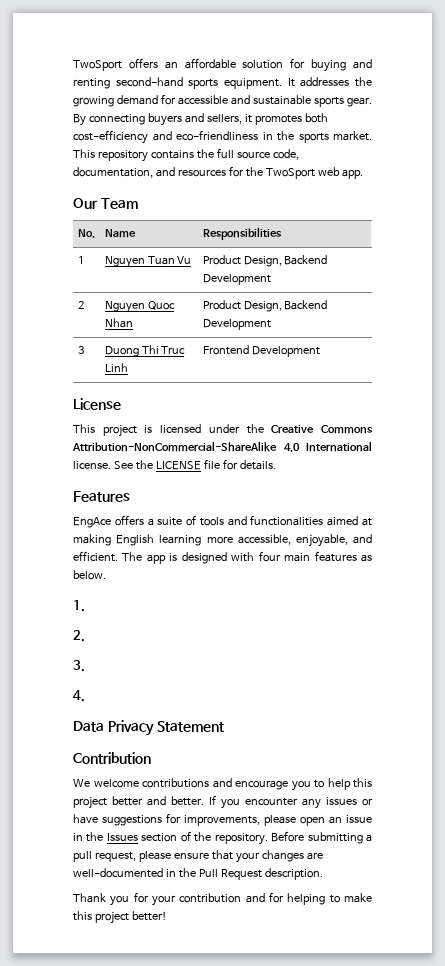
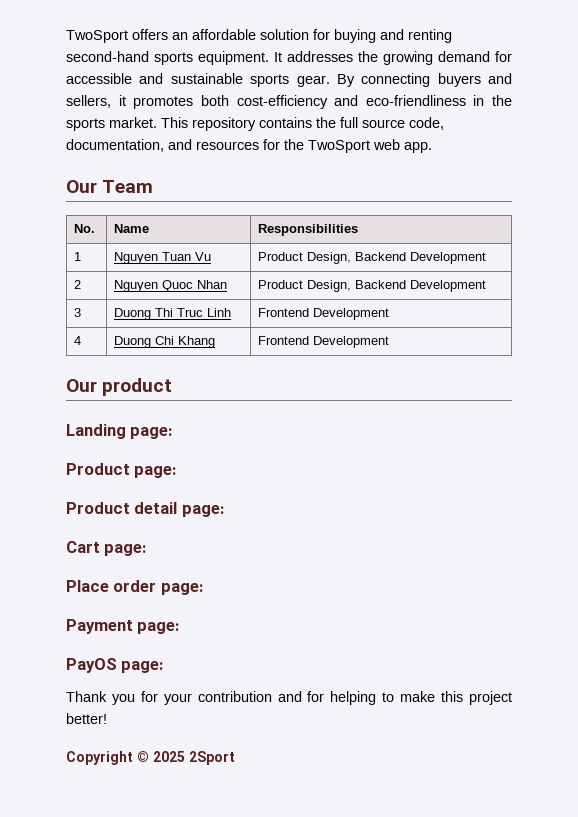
- License
- This project is licensed under the Creative Commons Attribution-NonCommercial-ShareAlike 4.0 International license. See the LICENSE file for details.
- Features
- EngAce offers a suite of tools and functionalities aimed at making English learning more accessible, enjoyable, and efficient. The app is designed with four main features as below.
- 1.
- 2.
- 3.
- 4.
- Data Privacy Statement
- Contribution
- We welcome contributions and encourage you to help this project better and better. If you encounter any issues or have suggestions for improvements, please open an issue in the Issues section of the repository. Before submitting a pull request, please ensure that your changes are well-documented in the Pull Request description.
+ 4 | Duong Chi Khang | Frontend Development
+ Our product
+ Landing page:
+ Product page:
+ Product detail page:
+ Cart page:
+ Place order page:
+ Payment page:
+ PayOS page:
+ Copyright © 2025 2Sport

